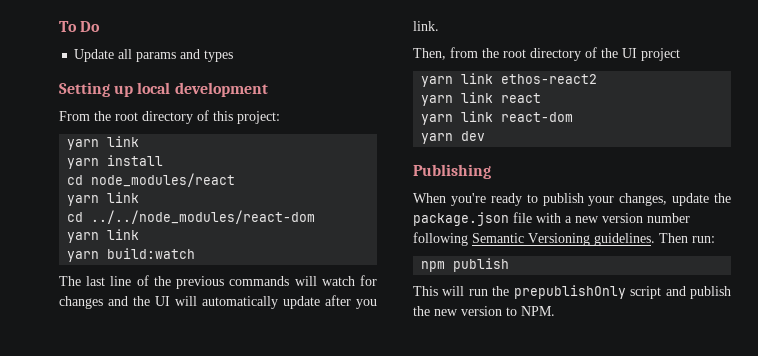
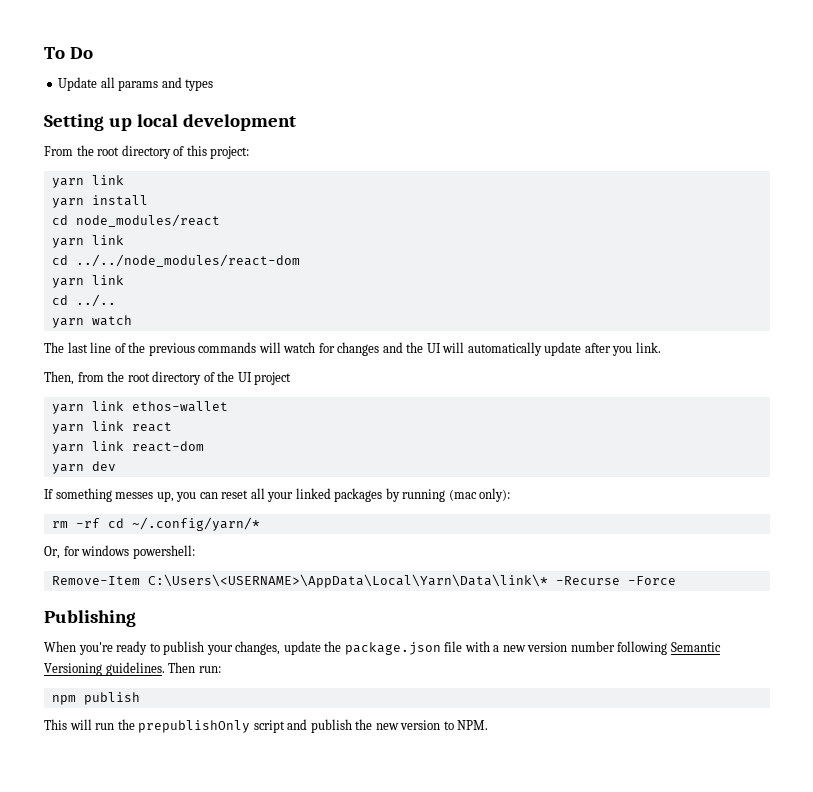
- yarn build:watch
+ cd ../..
+ yarn watch
- yarn link ethos-react2
+ yarn link ethos-wallet
+ If something messes up, you can reset all your linked packages by running (mac only):
+ rm -rf cd ~/.config/yarn/*
+ Or, for windows powershell:
+ Remove-Item C:\Users\<USERNAME>\AppData\Local\Yarn\Data\link\* -Recurse -Force

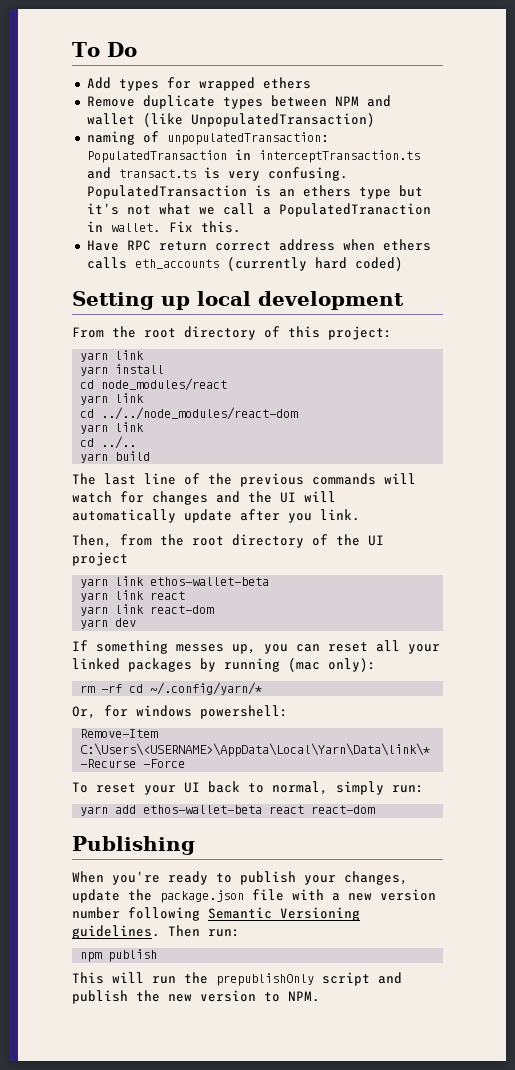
- Update all params and types
+ Add types for wrapped ethers
+ Remove duplicate types between NPM and wallet (like UnpopulatedTransaction)
+ naming of unpopulatedTransaction: PopulatedTransaction in interceptTransaction.ts and transact.ts is very confusing. PopulatedTransaction is an ethers type but it's not what we call a PopulatedTranaction in wallet. Fix this.
+ Have RPC return correct address when ethers calls eth_accounts (currently hard coded)
- yarn watch
+ yarn build
- yarn link ethos-wallet
+ yarn link ethos-wallet-beta
+ To reset your UI back to normal, simply run:
+ yarn add ethos-wallet-beta react react-dom

